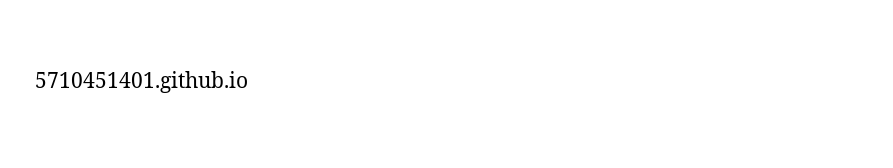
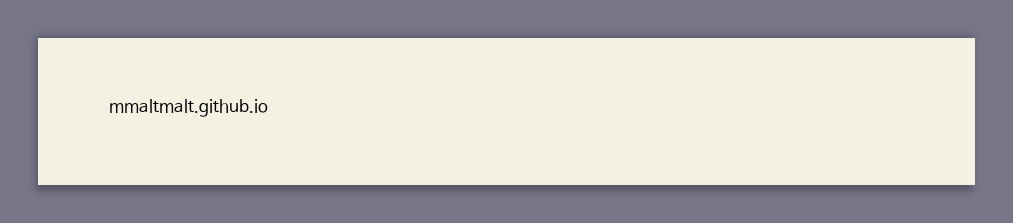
- 5710451401.github.io
+ mmaltmalt.github.io

